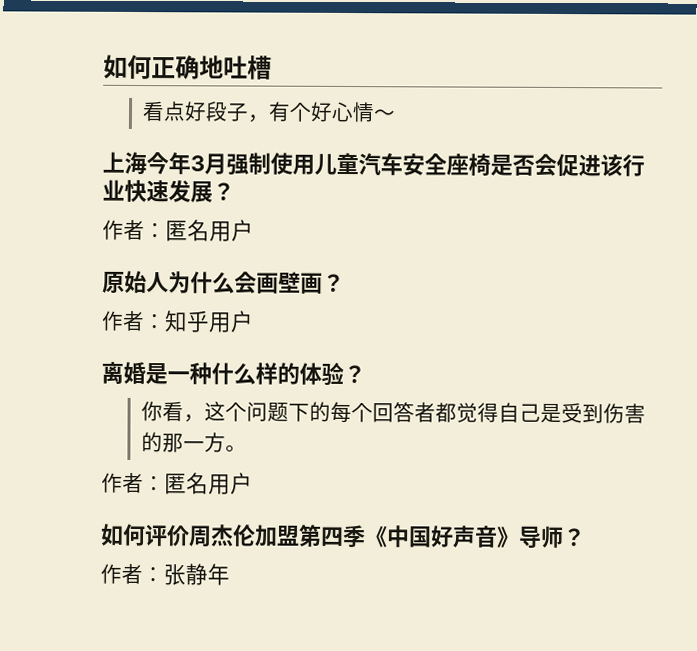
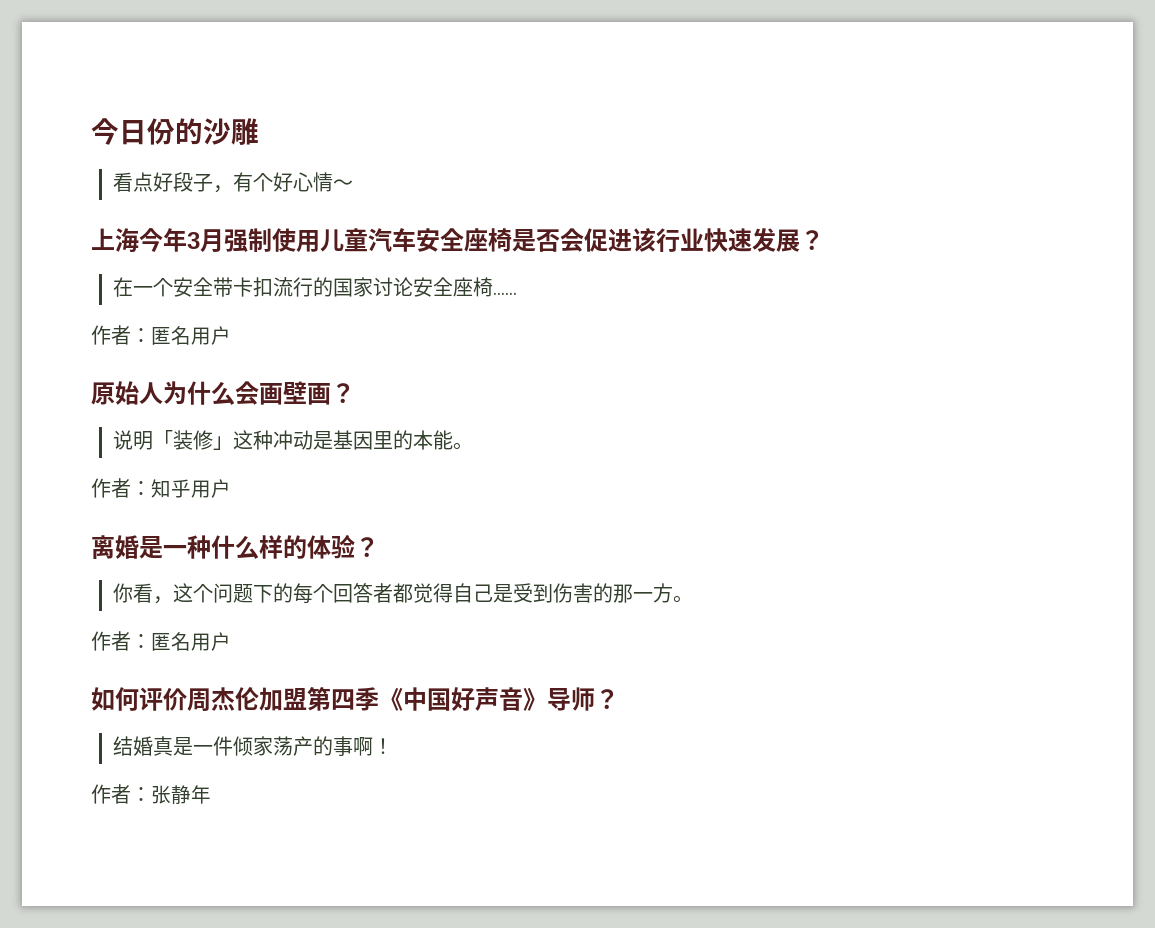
- 如何正确地吐槽
+ 今日份的沙雕
+ 在一个安全带卡扣流行的国家讨论安全座椅……
+ 说明「装修」这种冲动是基因里的本能。
+ 结婚真是一件倾家荡产的事啊！

